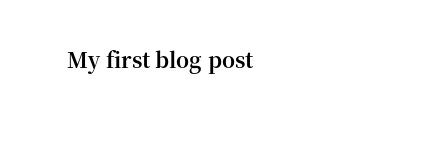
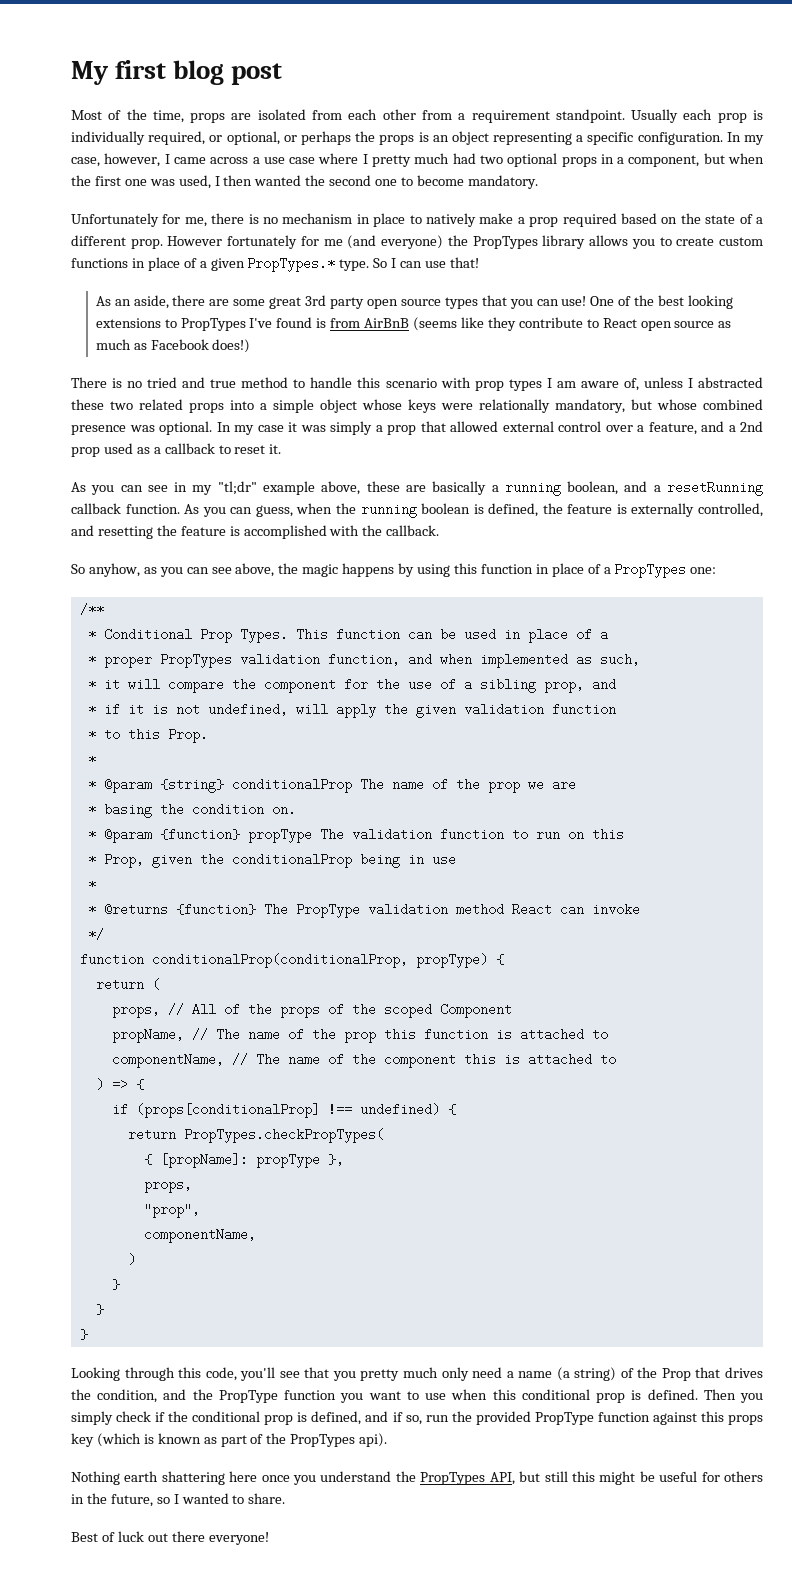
+ Most of the time, props are isolated from each other from a requirement standpoint. Usually each prop is individually required, or optional, or perhaps the props is an object representing a specific configuration. In my case, however, I came across a use case where I pretty much had two optional props in a component, but when the first one was used, I then wanted the second one to become mandatory.
+ Unfortunately for me, there is no mechanism in place to natively make a prop required based on the state of a different prop. However fortunately for me (and everyone) the PropTypes library allows you to create custom functions in place of a given PropTypes.* type. So I can use that!
+ As an aside, there are some great 3rd party open source types that you can use! One of the best looking extensions to PropTypes I've found is from AirBnB (seems like they contribute to React open source as much as Facebook does!)
+ There is no tried and true method to handle this scenario with prop types I am aware of, unless I abstracted these two related props into a simple object whose keys were relationally mandatory, but whose combined presence was optional. In my case it was simply a prop that allowed external control over a feature, and a 2nd prop used as a callback to reset it.
+ As you can see in my "tl;dr" example above, these are basically a running boolean, and a resetRunning callback function. As you can guess, when the running boolean is defined, the feature is externally controlled, and resetting the feature is accomplished with the callback.
+ So anyhow, as you can see above, the magic happens by using this function in place of a PropTypes one:
+ /**
+ * Conditional Prop Types. This function can be used in place of a
+ * proper PropTypes validation function, and when implemented as such,
+ * it will compare the component for the use of a sibling prop, and
+ * if it is not undefined, will apply the given validation function
+ * to this Prop.
+ *
+ * @param {string} conditionalProp The name of the prop we are
+ * basing the condition on.
+ * @param {function} propType The validation function to run on this
+ * Prop, given the conditionalProp being in use
+ *
+ * @returns {function} The PropType validation method React can invoke
+ */
+ function conditionalProp(conditionalProp, propType) {
+ return (
+ props, // All of the props of the scoped Component
+ propName, // The name of the prop this function is attached to
+ componentName, // The name of the component this is attached to
+ ) => {
+ if (props[conditionalProp] !== undefined) {
+ return PropTypes.checkPropTypes(
+ { [propName]: propType },
+ props,
+ "prop",
+ componentName,
+ )
+ }
+ }
+ }
+ Looking through this code, you'll see that you pretty much only need a name (a string) of the Prop that drives the condition, and the PropType function you want to use when this conditional prop is defined. Then you simply check if the conditional prop is defined, and if so, run the provided PropType function against this props key (which is known as part of the PropTypes api).
+ Nothing earth shattering here once you understand the PropTypes API, but still this might be useful for others in the future, so I wanted to share.
+ Best of luck out there everyone!

